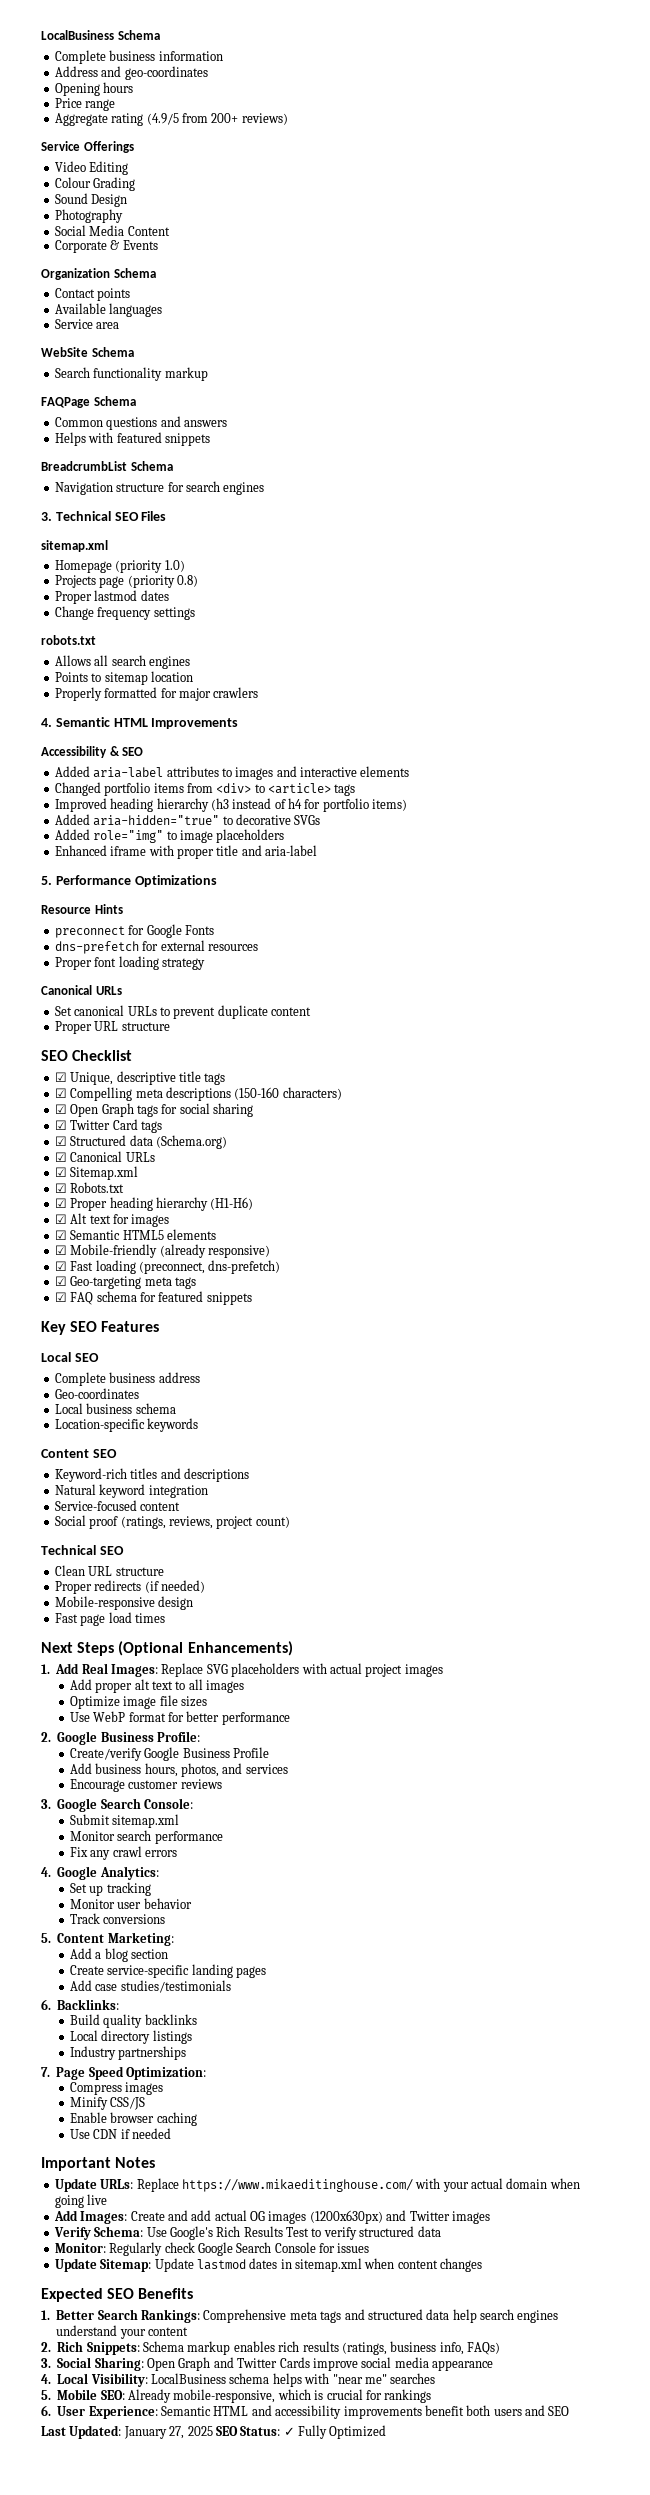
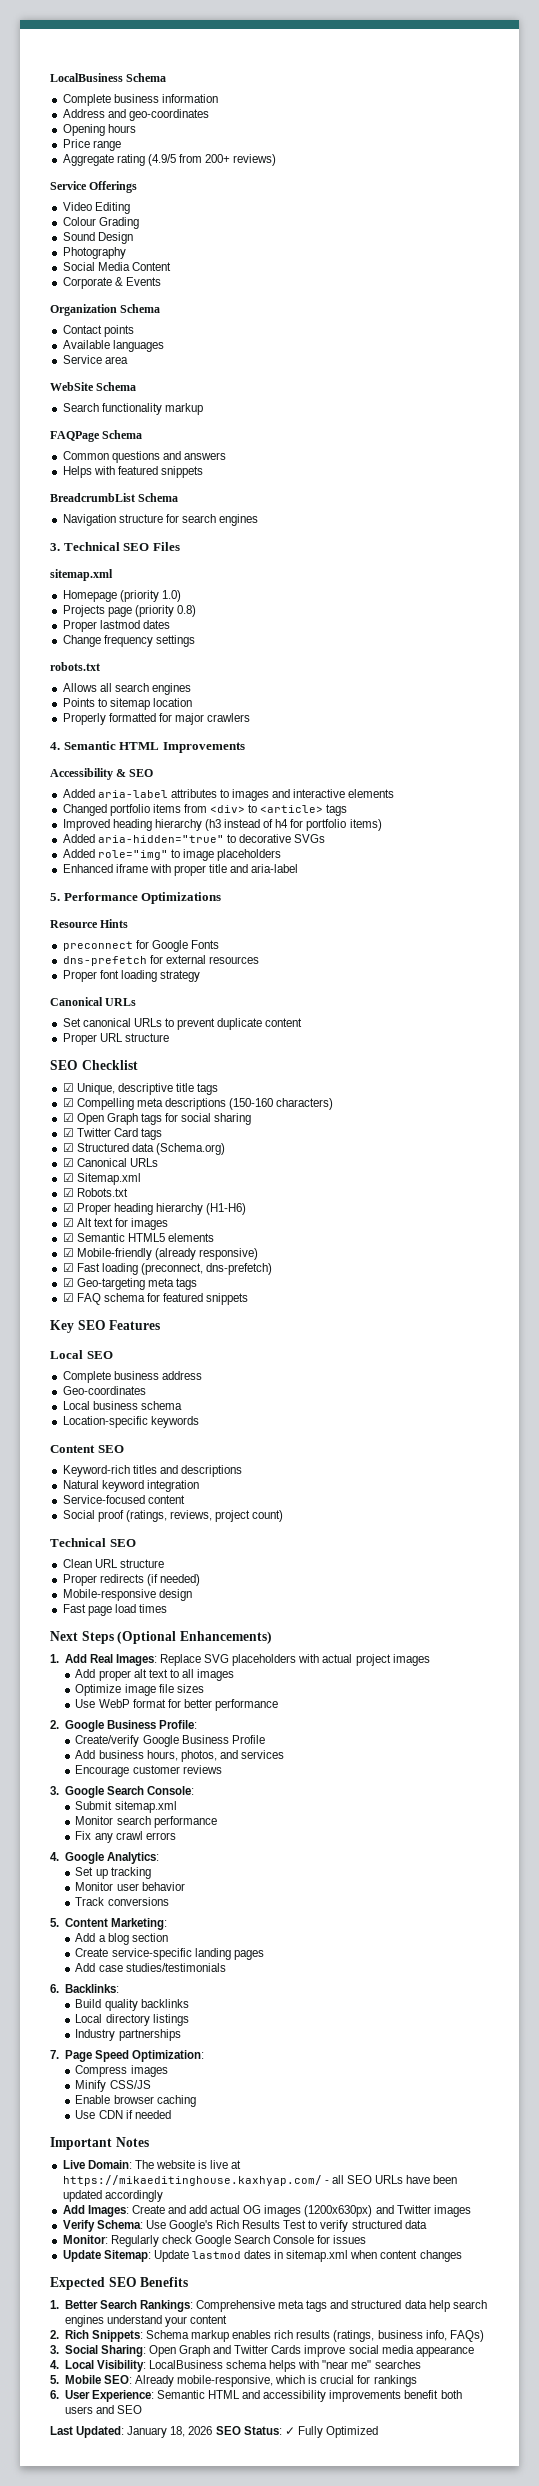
- Update URLs: Replace https://www.mikaeditinghouse.com/ with your actual domain when going live
+ Live Domain: The website is live at https://mikaeditinghouse.kaxhyap.com/ - all SEO URLs have been updated accordingly
- Last Updated: January 27, 2025 SEO Status: ✓ Fully Optimized
+ Last Updated: January 18, 2026 SEO Status: ✓ Fully Optimized

